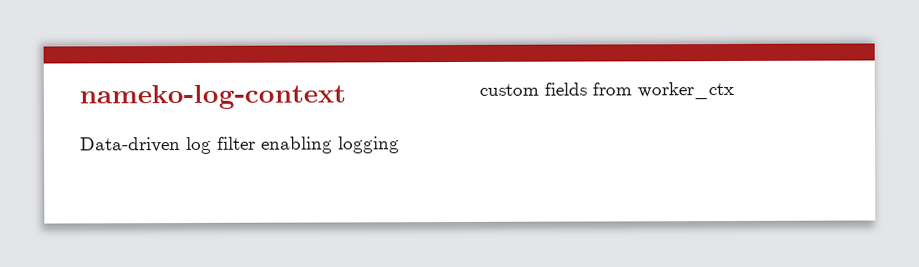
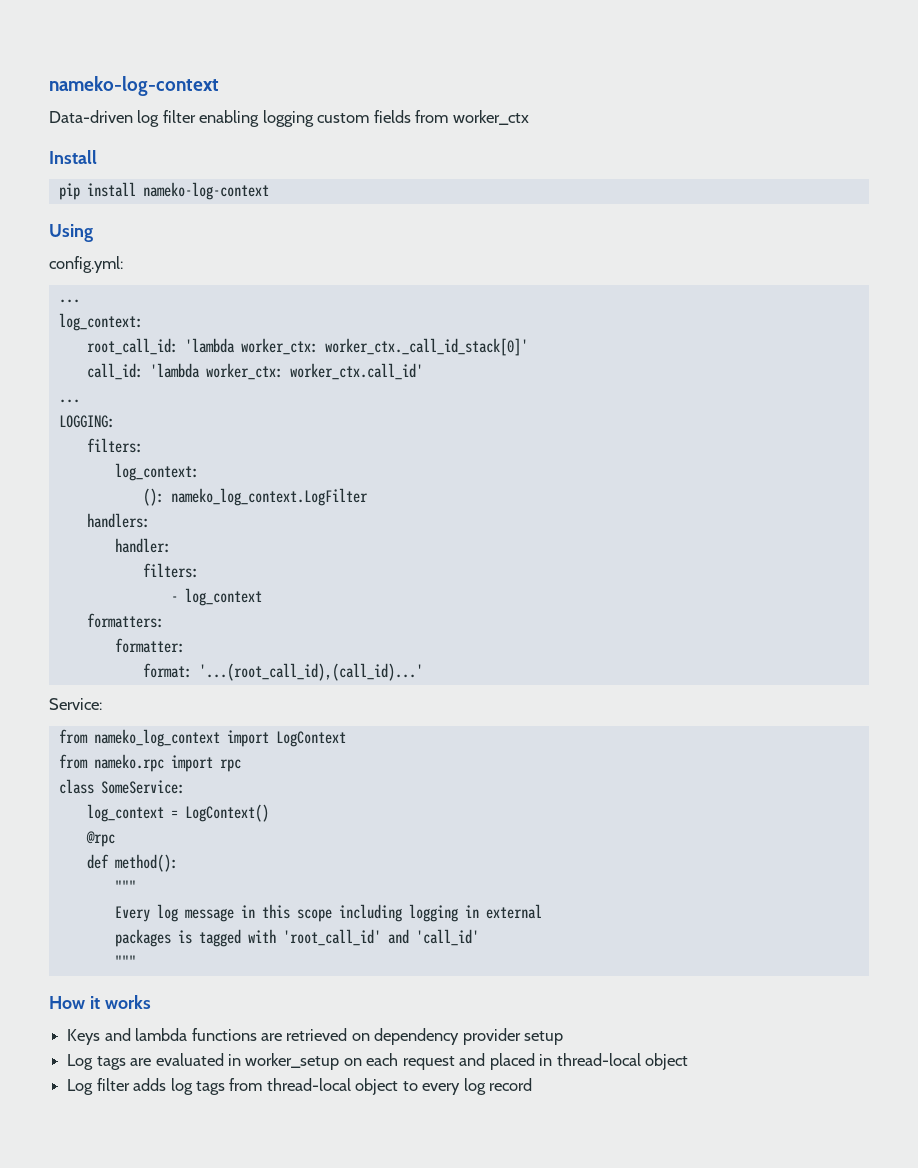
+ Install
+ pip install nameko-log-context
+ Using
+ config.yml:
+ ...
+ log_context:
+ root_call_id: 'lambda worker_ctx: worker_ctx._call_id_stack[0]'
+ call_id: 'lambda worker_ctx: worker_ctx.call_id'
+ ...
+ LOGGING:
+ filters:
+ log_context:
+ (): nameko_log_context.LogFilter
+ handlers:
+ handler:
+ filters:
+ - log_context
+ formatters:
+ formatter:
+ format: '...(root_call_id),(call_id)...'
+ Service:
+ from nameko_log_context import LogContext
+ from nameko.rpc import rpc
+ class SomeService:
+ log_context = LogContext()
+ @rpc
+ def method():
+ """
+ Every log message in this scope including logging in external
+ packages is tagged with 'root_call_id' and 'call_id'
+ """
+ How it works
+ Keys and lambda functions are retrieved on dependency provider setup
+ Log tags are evaluated in worker_setup on each request and placed in thread-local object
+ Log filter adds log tags from thread-local object to every log record

